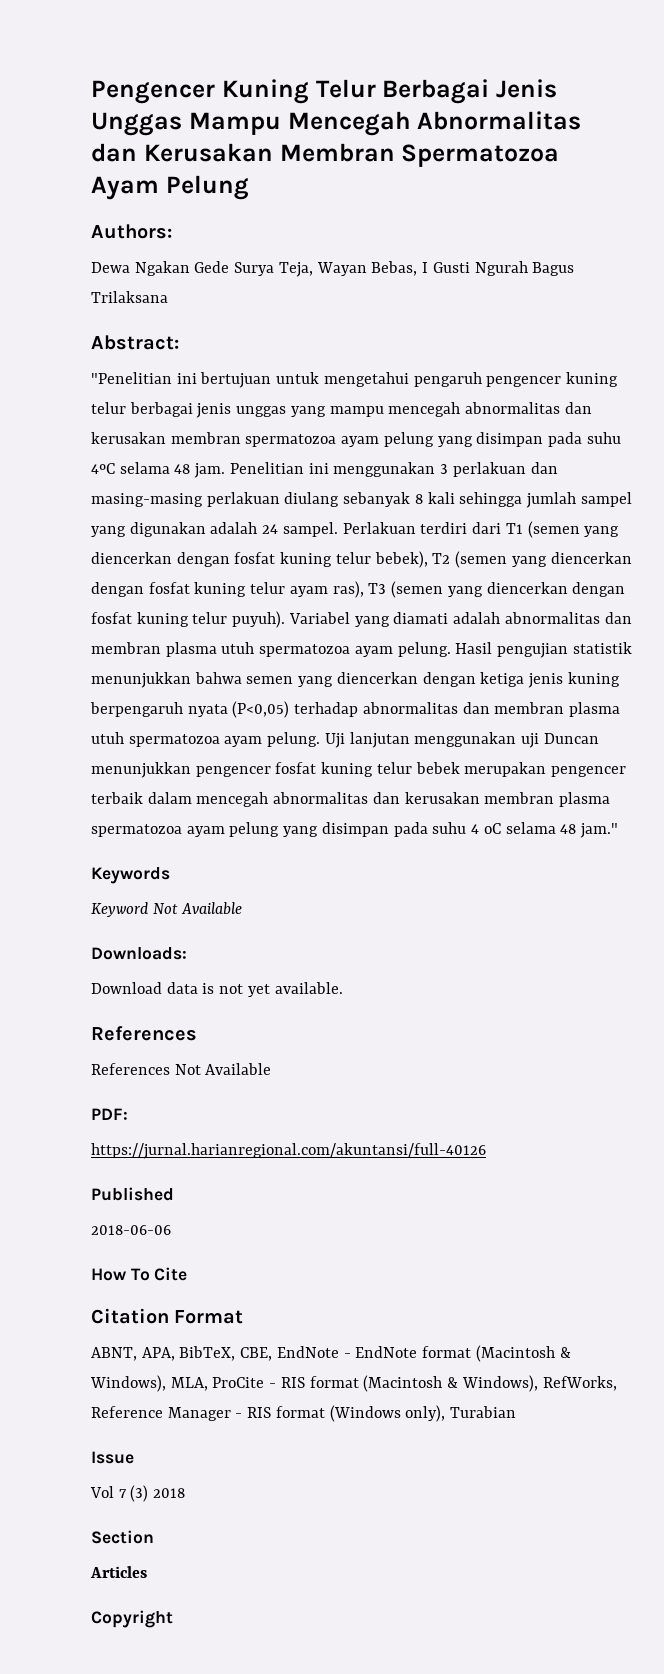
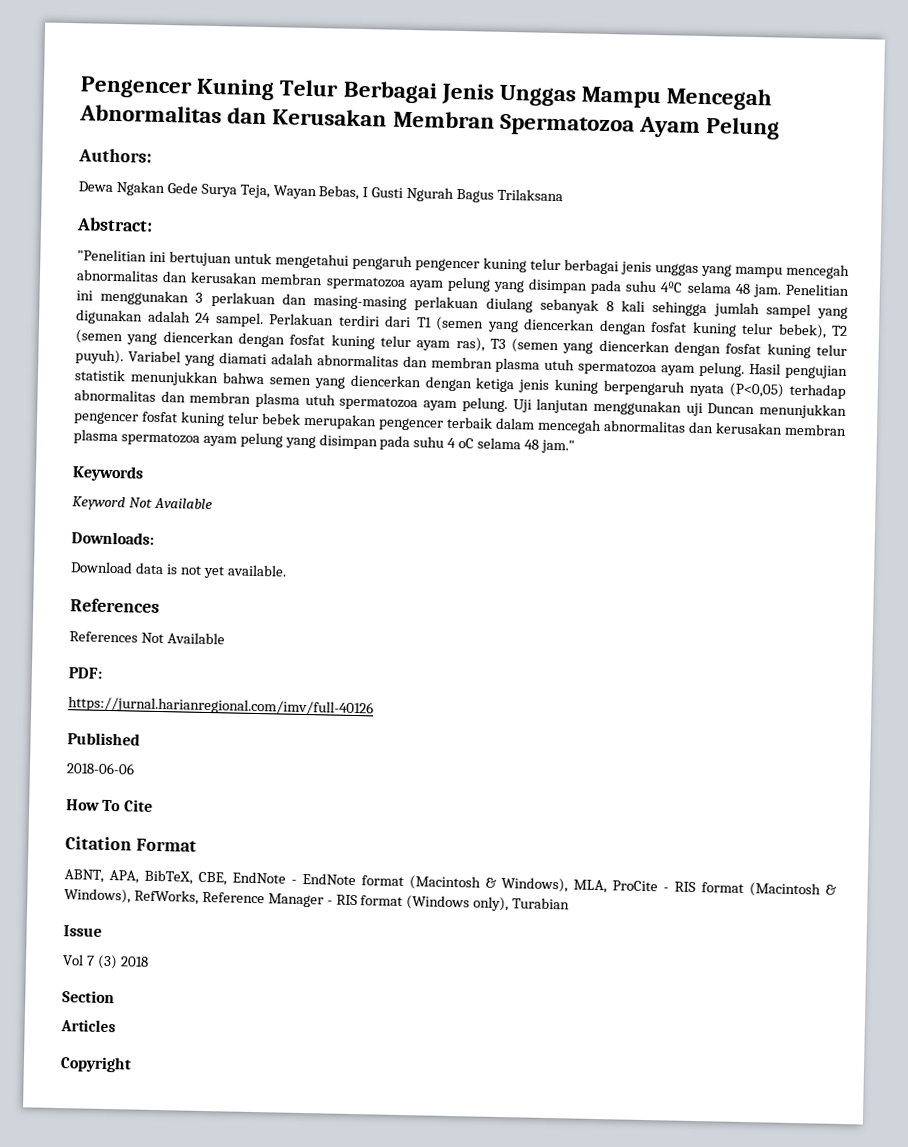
- https://jurnal.harianregional.com/akuntansi/full-40126
+ https://jurnal.harianregional.com/imv/full-40126

